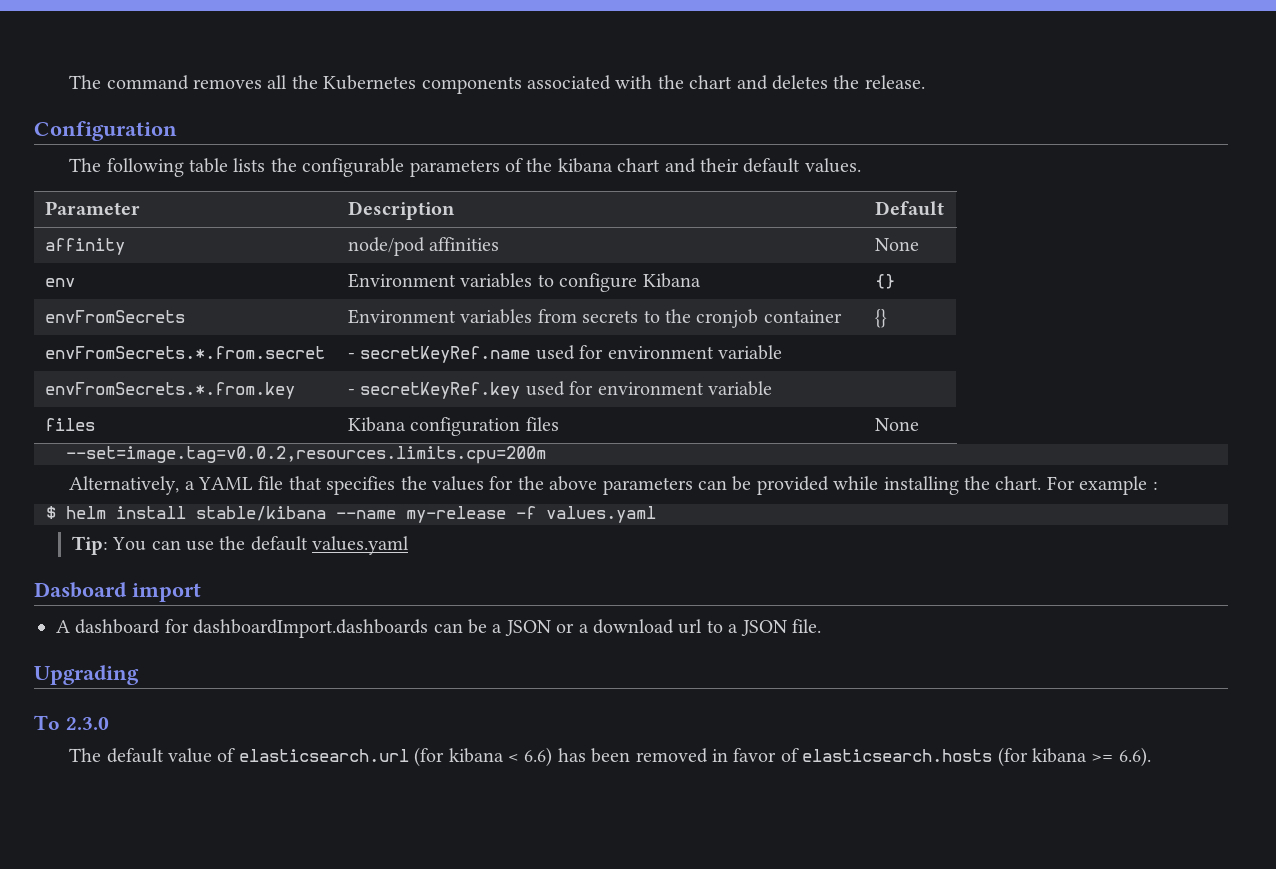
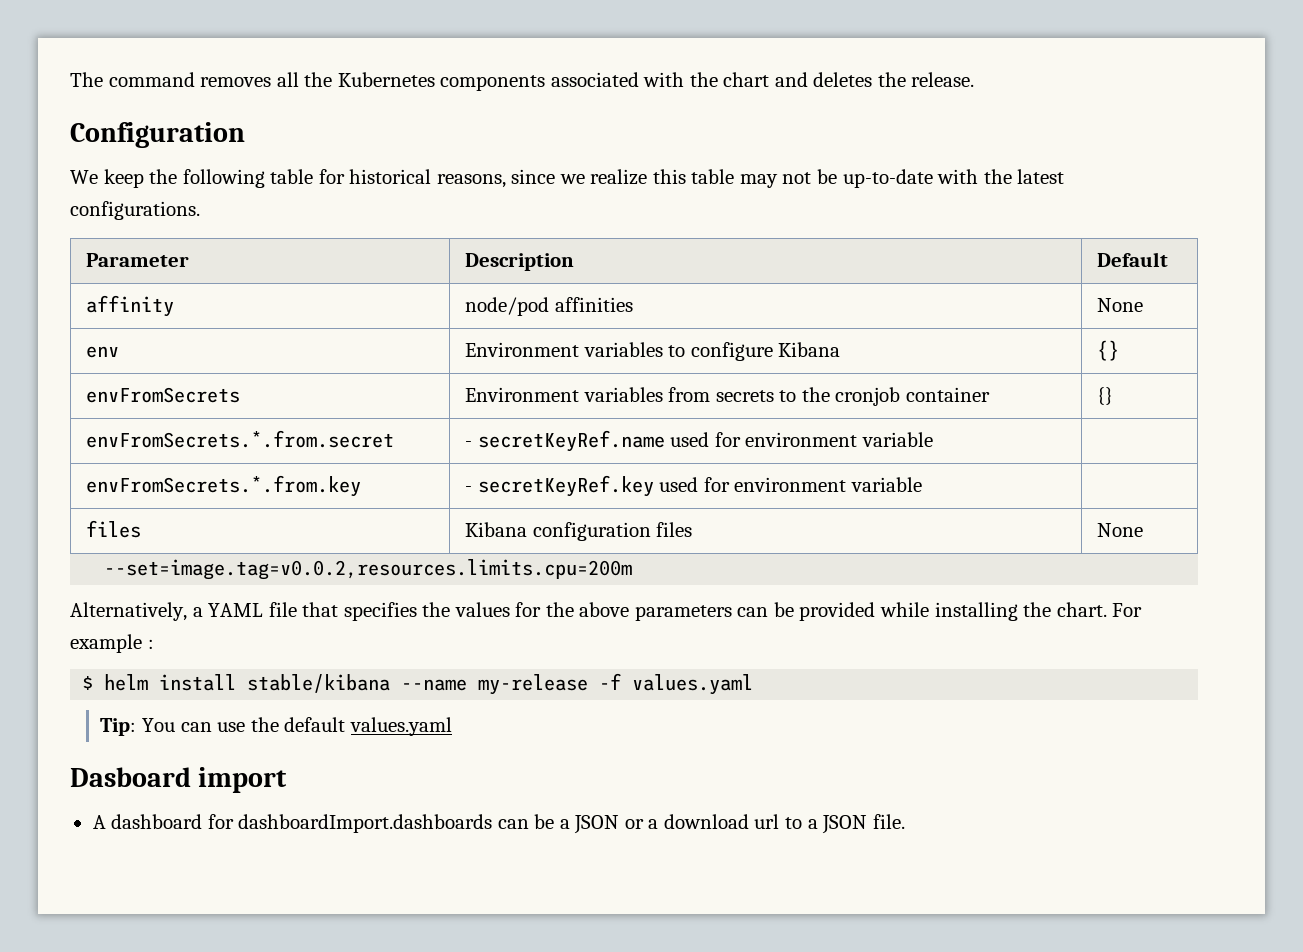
- The following table lists the configurable parameters of the kibana chart and their default values.
+ We keep the following table for historical reasons, since we realize this table may not be up-to-date with the latest configurations.
- Upgrading
- To 2.3.0
- The default value of elasticsearch.url (for kibana < 6.6) has been removed in favor of elasticsearch.hosts (for kibana >= 6.6).

